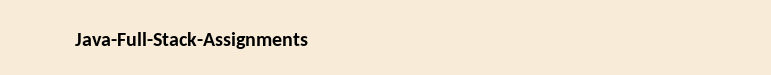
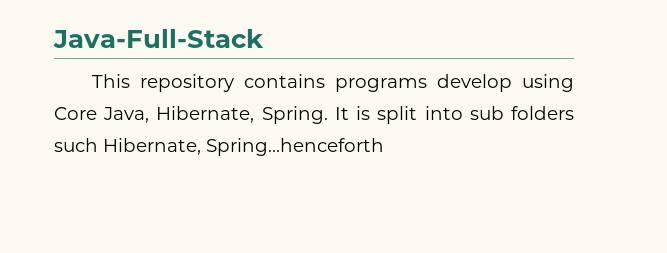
- Java-Full-Stack-Assignments
+ Java-Full-Stack
+ This repository contains programs develop using Core Java, Hibernate, Spring. It is split into sub folders such Hibernate, Spring...henceforth

